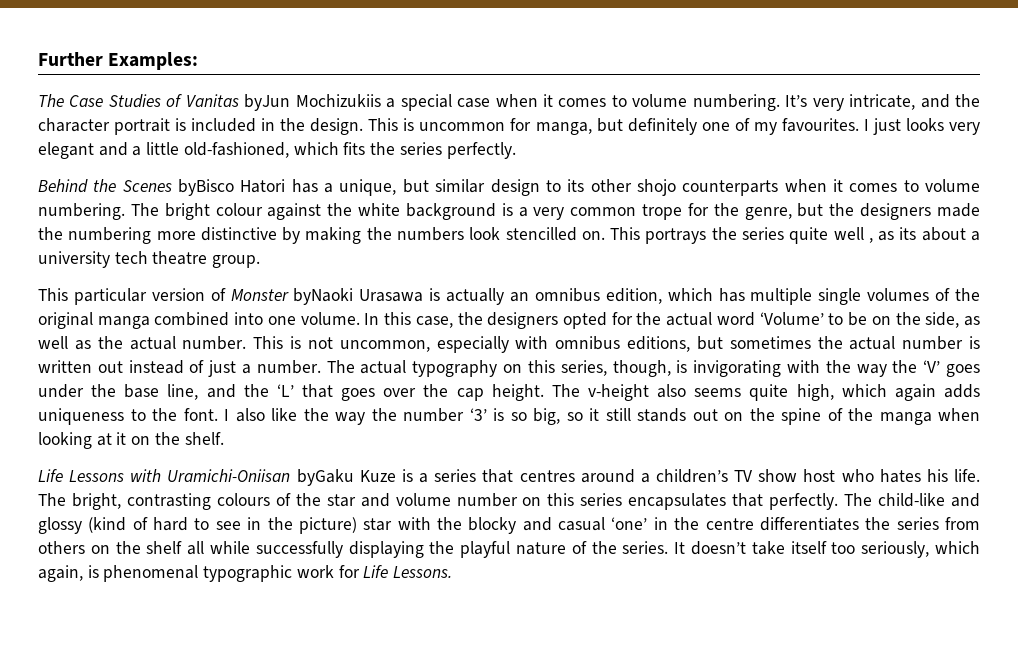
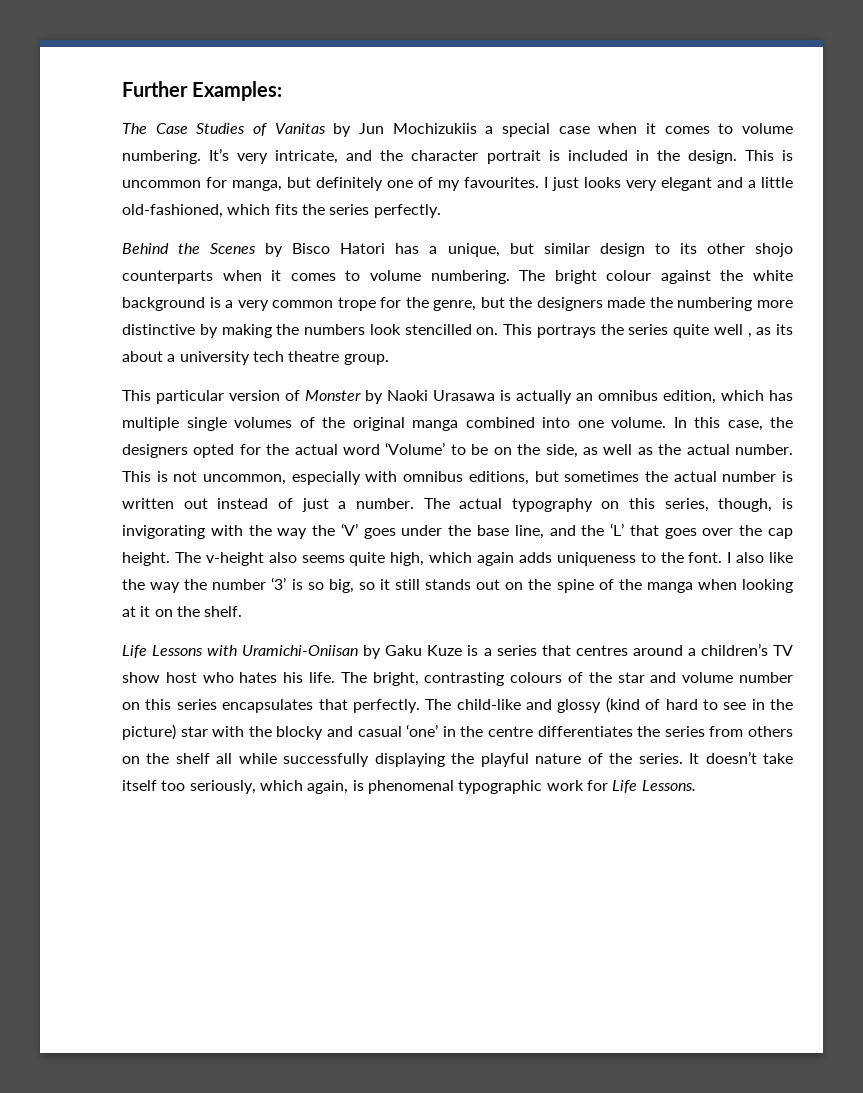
- The Case Studies of Vanitas byJun Mochizukiis a special case when it comes to volume numbering.
+ The Case Studies of Vanitas by Jun Mochizukiis a special case when it comes to volume numbering.
- Behind the Scenes byBisco Hatori has a unique, but similar design to its other shojo counterparts when it comes to volume numbering.
+ Behind the Scenes by Bisco Hatori has a unique, but similar design to its other shojo counterparts when it comes to volume numbering.
- This particular version of Monster byNaoki Urasawa is actually an omnibus edition, which has multiple single volumes of the original manga combined into one volume.
+ This particular version of Monster by Naoki Urasawa is actually an omnibus edition, which has multiple single volumes of the original manga combined into one volume.
- Life Lessons with Uramichi-Oniisan byGaku Kuze is a series that centres around a children’s TV show host who hates his life.
+ Life Lessons with Uramichi-Oniisan by Gaku Kuze is a series that centres around a children’s TV show host who hates his life.

